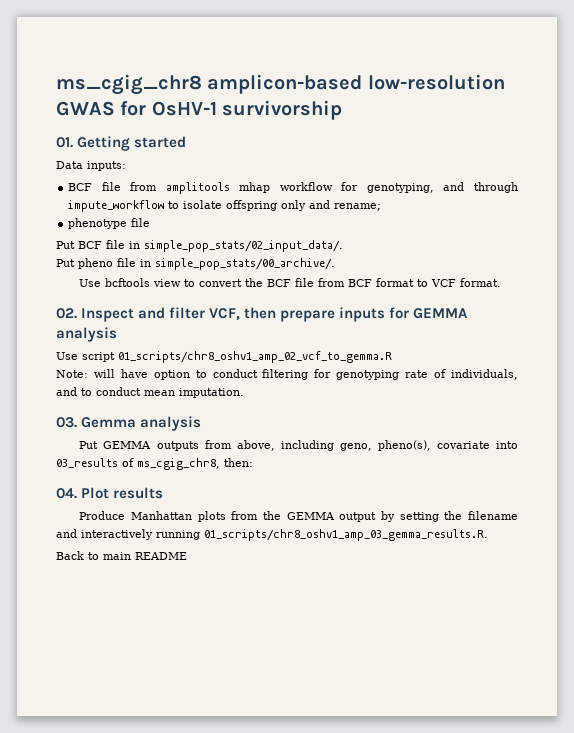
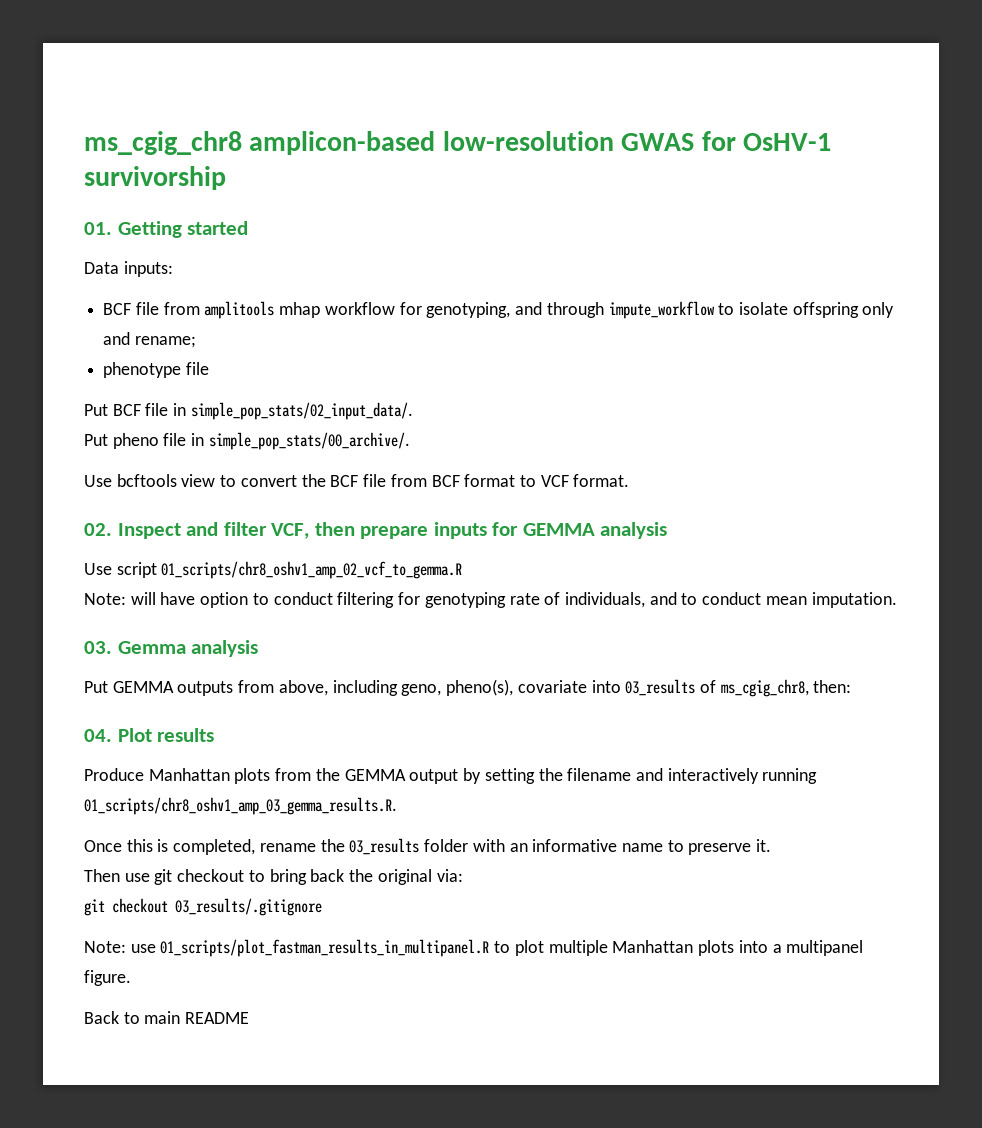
+ Once this is completed, rename the 03_results folder with an informative name to preserve it.
+ Then use git checkout to bring back the original via:
+ git checkout 03_results/.gitignore
+ Note: use 01_scripts/plot_fastman_results_in_multipanel.R to plot multiple Manhattan plots into a multipanel figure.

